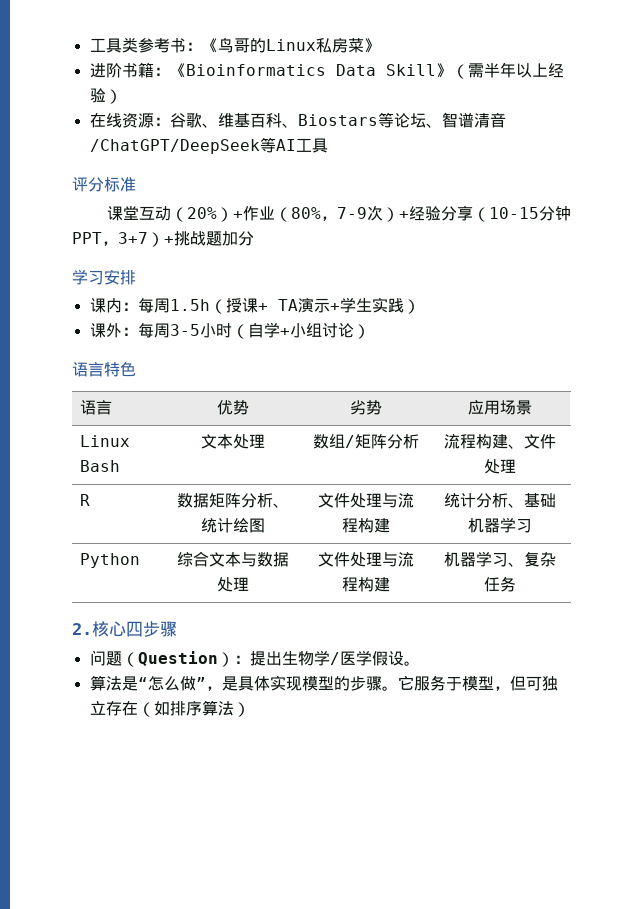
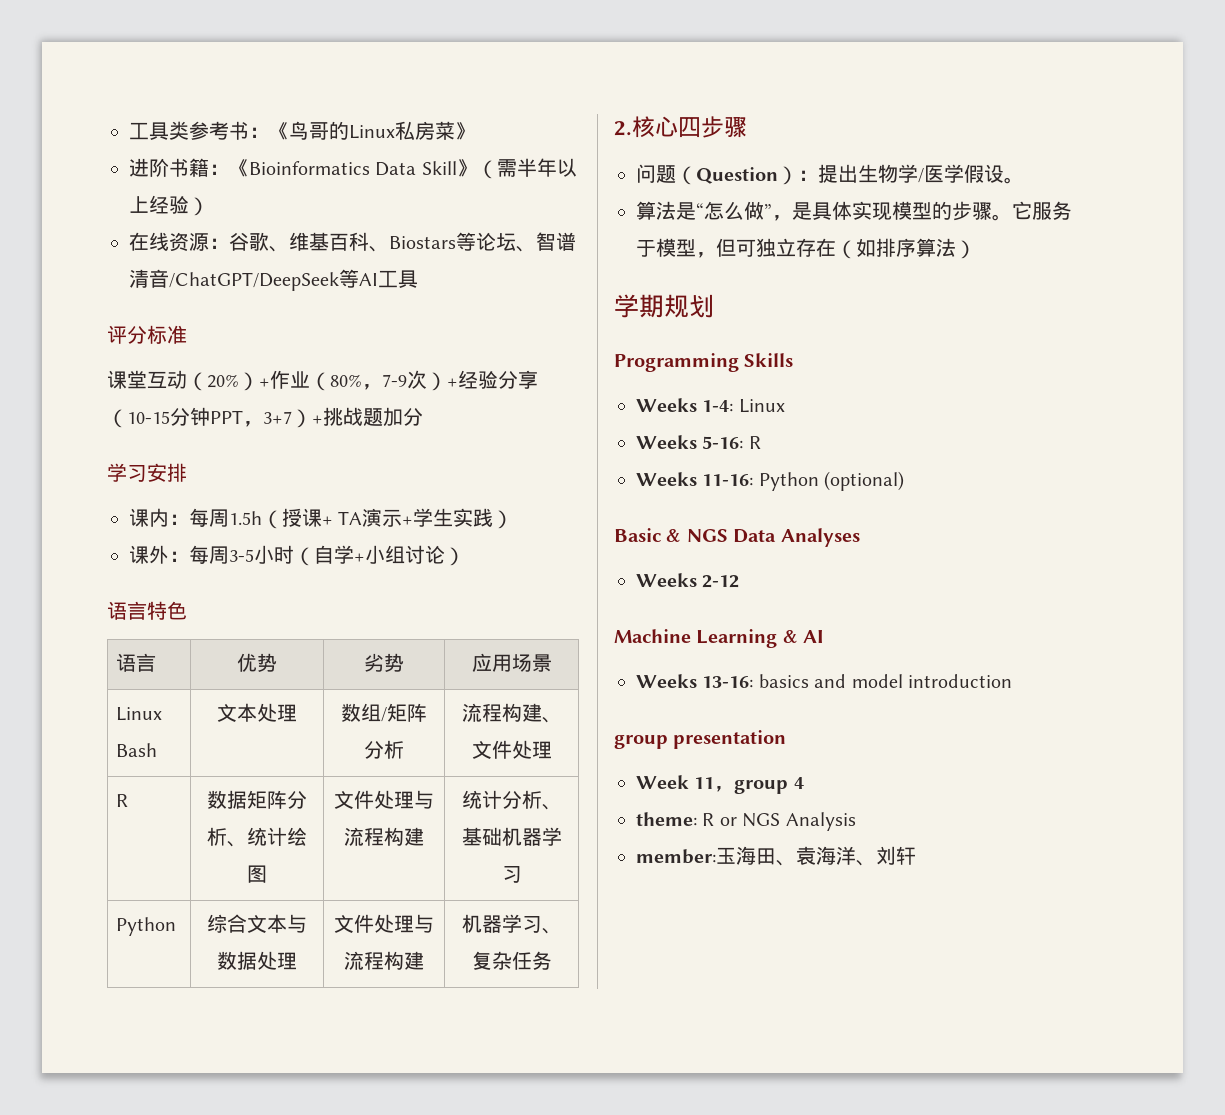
+ 学期规划
+ Programming Skills
+ Weeks 1-4: Linux
+ Weeks 5-16: R
+ Weeks 11-16: Python (optional)
+ Basic & NGS Data Analyses
+ Weeks 2-12
+ Machine Learning & AI
+ Weeks 13-16: basics and model introduction
+ group presentation
+ Week 11，group 4
+ theme: R or NGS Analysis
+ member:玉海田、袁海洋、刘轩

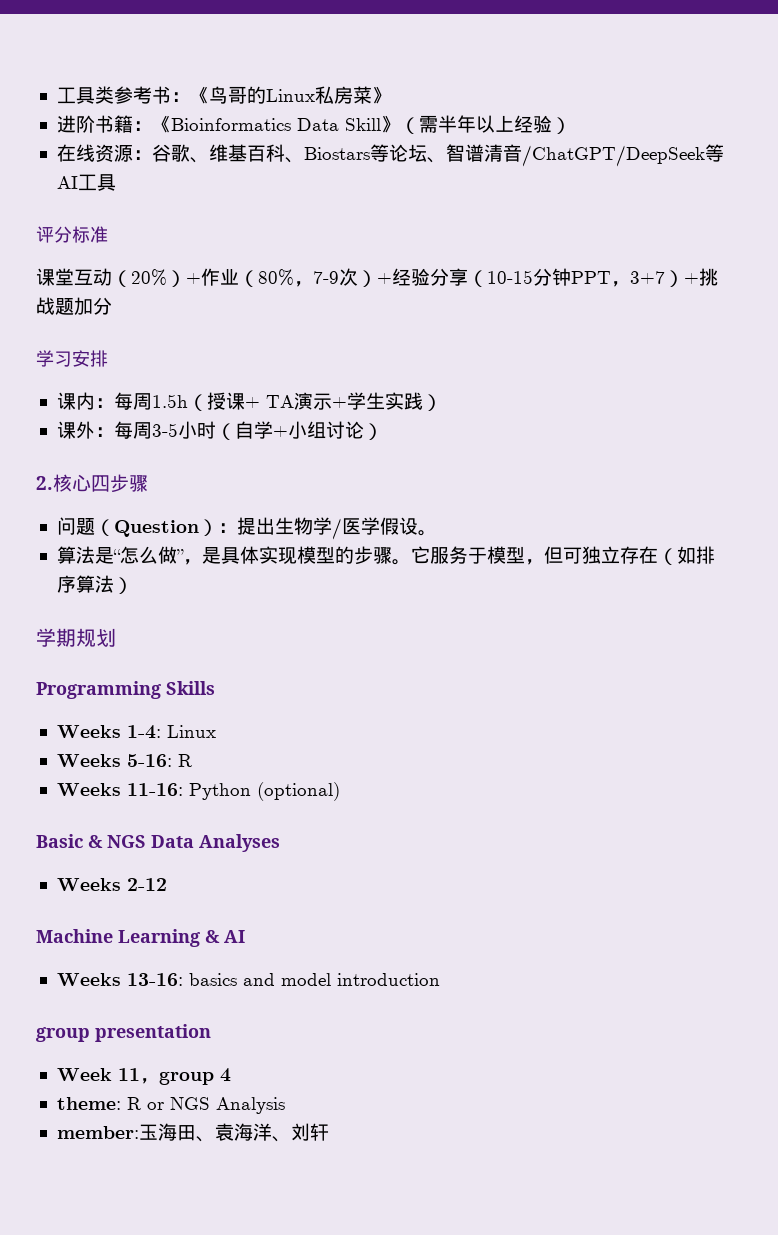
- 语言特色
- 语言 | 优势 | 劣势 | 应用场景
- Linux Bash | 文本处理 | 数组/矩阵分析 | 流程构建、文件处理
- R | 数据矩阵分析、统计绘图 | 文件处理与流程构建 | 统计分析、基础机器学习
- Python | 综合文本与数据处理 | 文件处理与流程构建 | 机器学习、复杂任务

